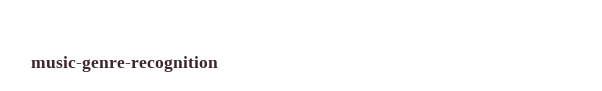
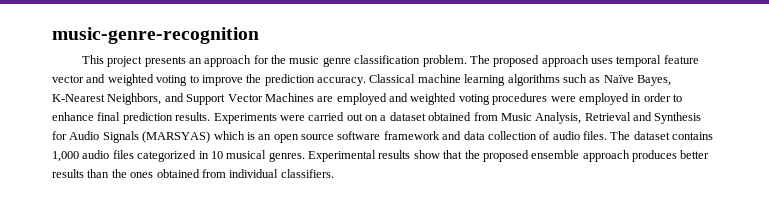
+ This project presents an approach for the music genre classification problem. The proposed approach uses temporal feature vector and weighted voting to improve the prediction accuracy. Classical machine learning algorithms such as Naïve Bayes, K-Nearest Neighbors, and Support Vector Machines are employed and weighted voting procedures were employed in order to enhance final prediction results. Experiments were carried out on a dataset obtained from Music Analysis, Retrieval and Synthesis for Audio Signals (MARSYAS) which is an open source software framework and data collection of audio files. The dataset contains 1,000 audio files categorized in 10 musical genres. Experimental results show that the proposed ensemble approach produces better results than the ones obtained from individual classifiers.

